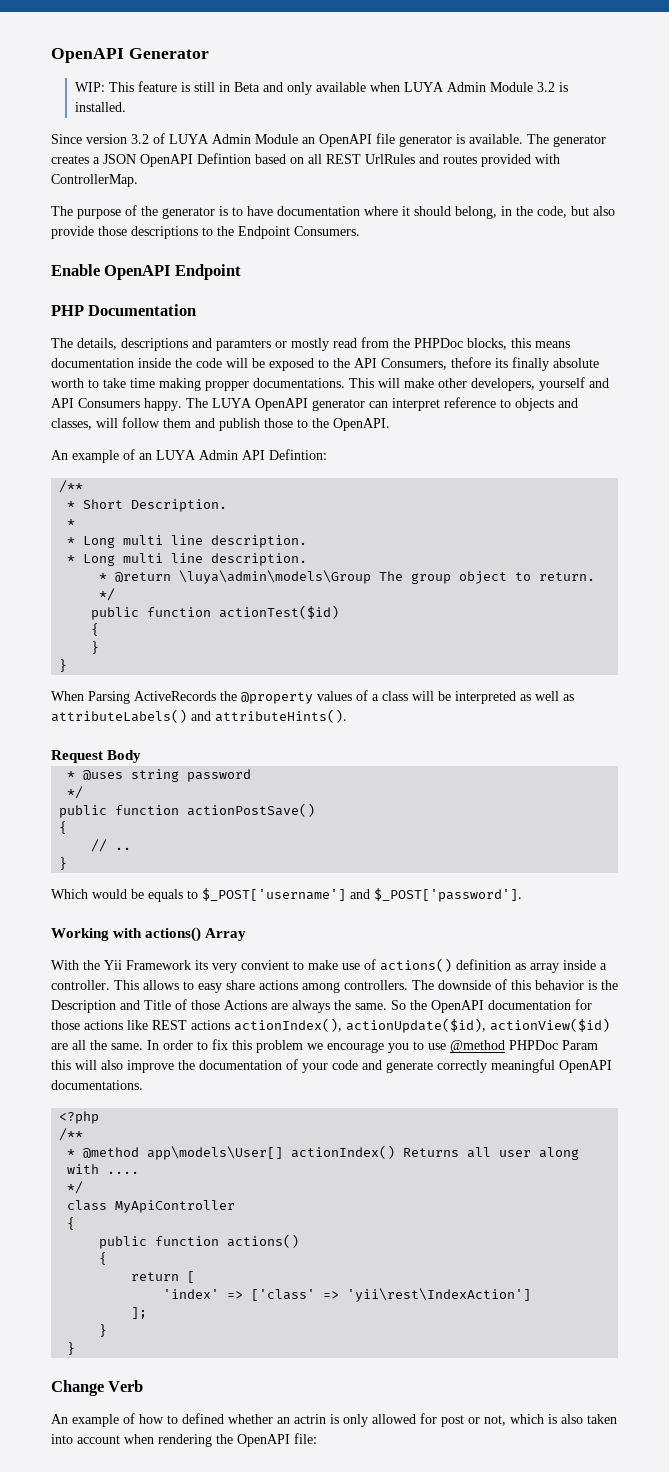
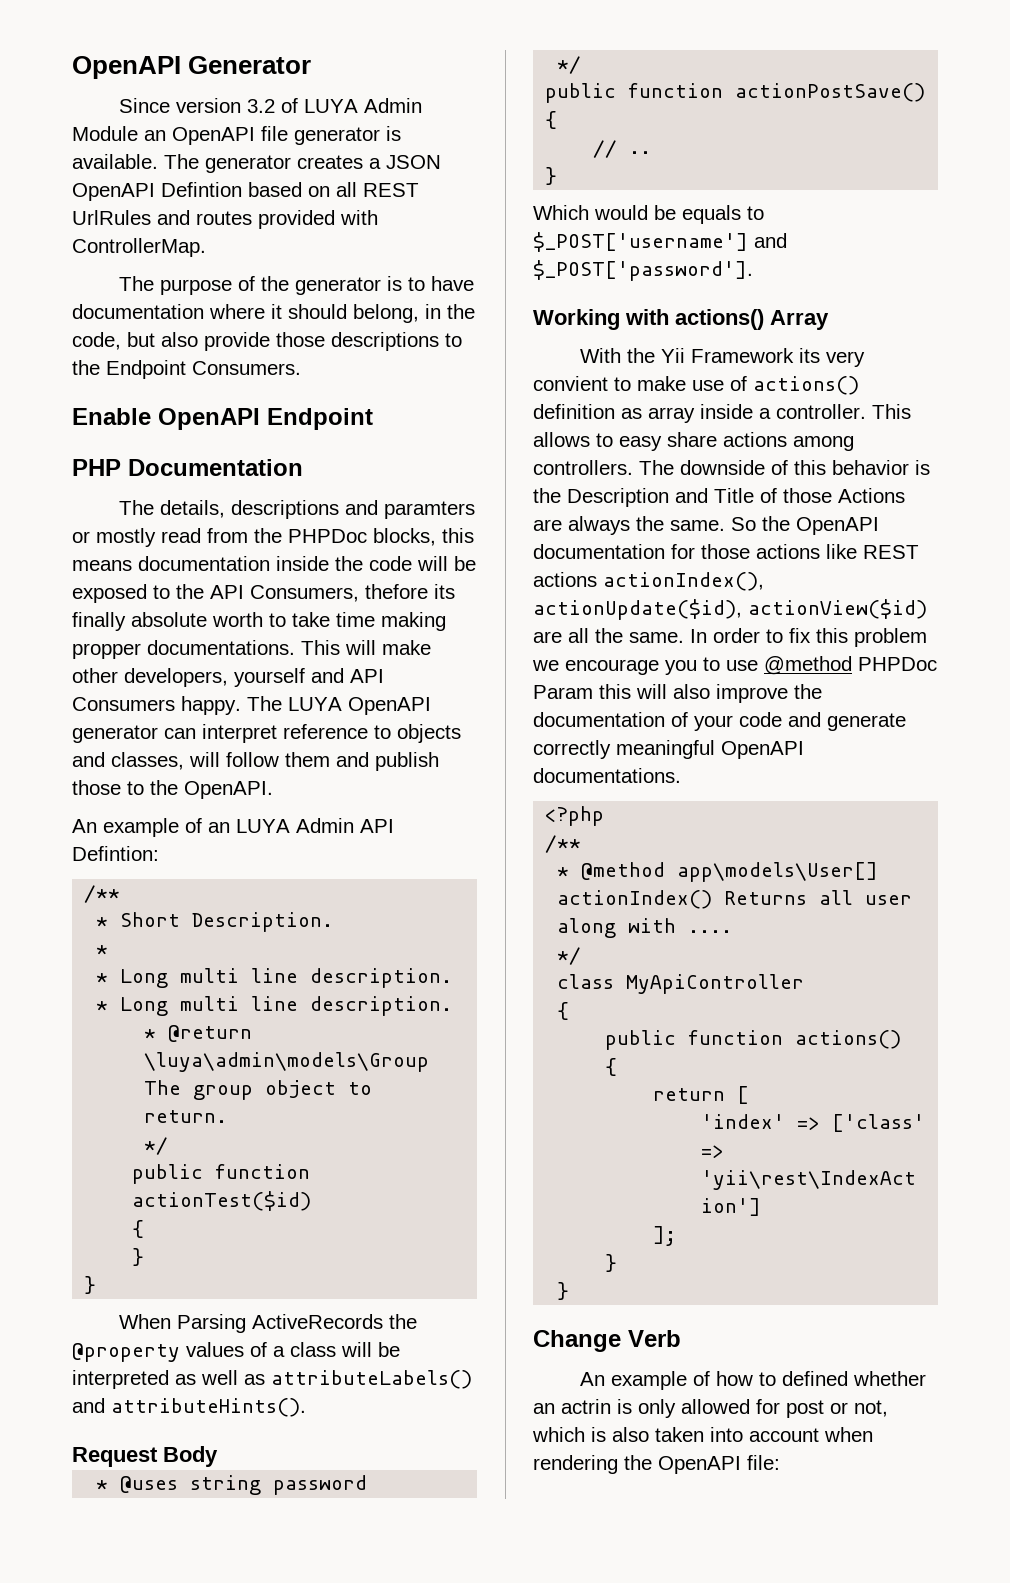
- WIP: This feature is still in Beta and only available when LUYA Admin Module 3.2 is installed.

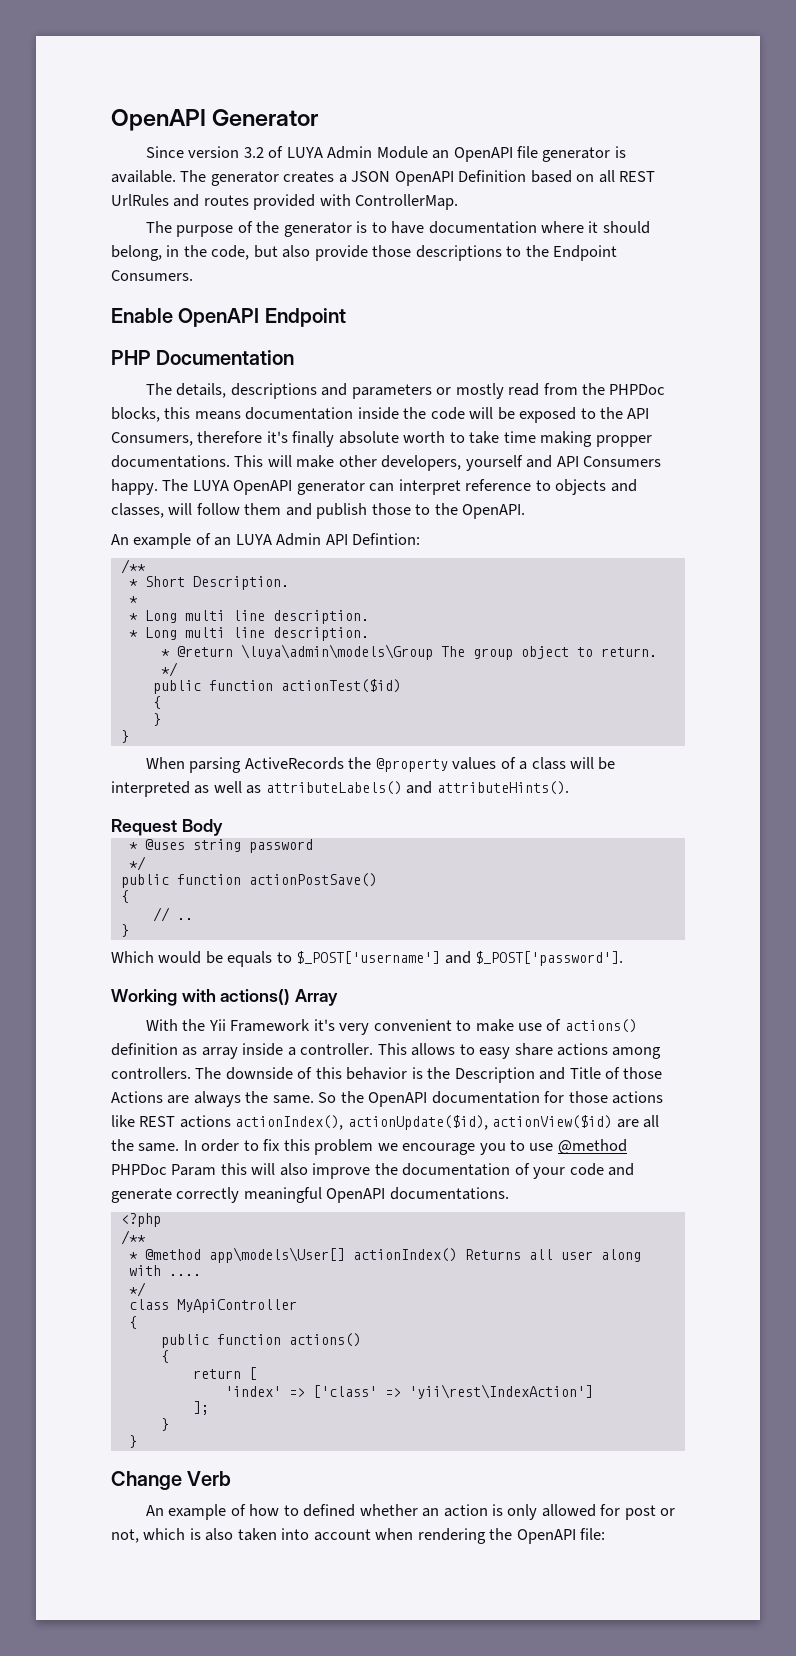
- The generator creates a JSON OpenAPI Defintion based on all REST UrlRules and routes provided with ControllerMap.
+ The generator creates a JSON OpenAPI Definition based on all REST UrlRules and routes provided with ControllerMap.
- The details, descriptions and paramters or mostly read from the PHPDoc blocks, this means documentation inside the code will be exposed to the API Consumers, thefore its finally absolute worth to take time making propper documentations.
+ The details, descriptions and parameters or mostly read from the PHPDoc blocks, this means documentation inside the code will be exposed to the API Consumers, therefore it's finally absolute worth to take time making propper documentations.
- When Parsing ActiveRecords the @property values of a class will be interpreted as well as attributeLabels() and attributeHints().
+ When parsing ActiveRecords the @property values of a class will be interpreted as well as attributeLabels() and attributeHints().
- With the Yii Framework its very convient to make use of actions() definition as array inside a controller.
+ With the Yii Framework it's very convenient to make use of actions() definition as array inside a controller.
- An example of how to defined whether an actrin is only allowed for post or not, which is also taken into account when rendering the OpenAPI file:
+ An example of how to defined whether an action is only allowed for post or not, which is also taken into account when rendering the OpenAPI file:

